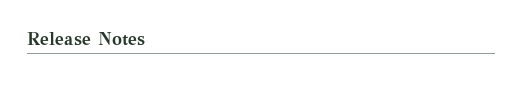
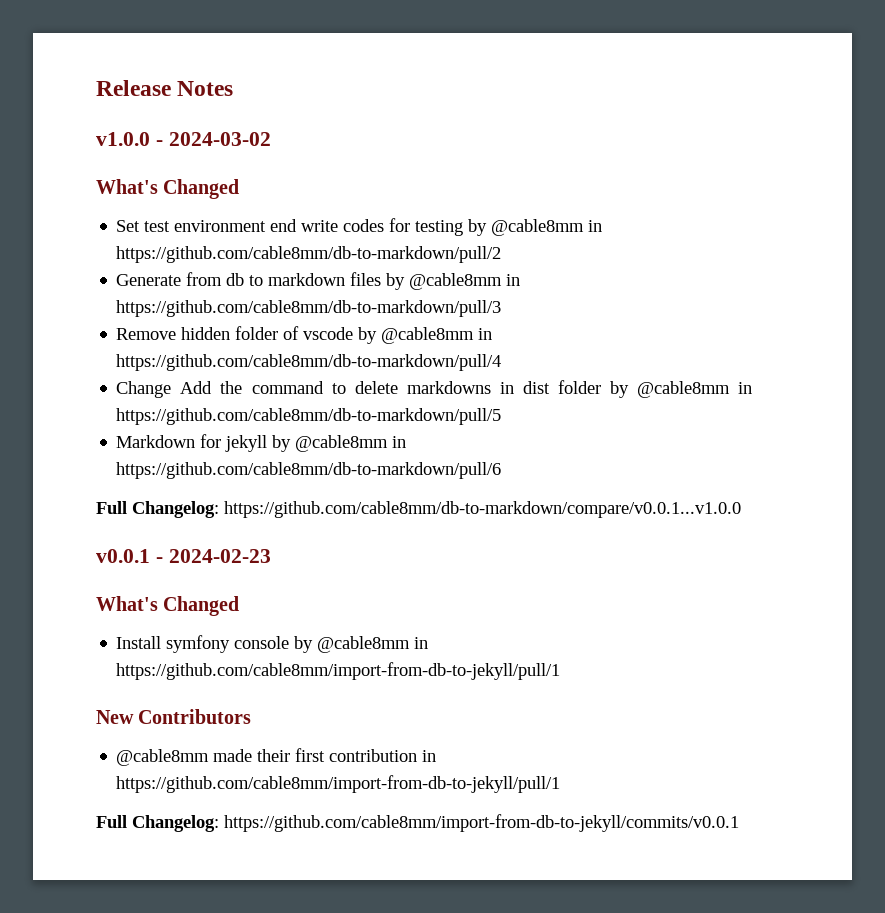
+ v1.0.0 - 2024-03-02
+ What's Changed
+ Set test environment end write codes for testing by @cable8mm in https://github.com/cable8mm/db-to-markdown/pull/2
+ Generate from db to markdown files by @cable8mm in https://github.com/cable8mm/db-to-markdown/pull/3
+ Remove hidden folder of vscode by @cable8mm in https://github.com/cable8mm/db-to-markdown/pull/4
+ Change Add the command to delete markdowns in dist folder by @cable8mm in https://github.com/cable8mm/db-to-markdown/pull/5
+ Markdown for jekyll by @cable8mm in https://github.com/cable8mm/db-to-markdown/pull/6
+ Full Changelog: https://github.com/cable8mm/db-to-markdown/compare/v0.0.1...v1.0.0
+ v0.0.1 - 2024-02-23
+ What's Changed
+ Install symfony console by @cable8mm in https://github.com/cable8mm/import-from-db-to-jekyll/pull/1
+ New Contributors
+ @cable8mm made their first contribution in https://github.com/cable8mm/import-from-db-to-jekyll/pull/1
+ Full Changelog: https://github.com/cable8mm/import-from-db-to-jekyll/commits/v0.0.1

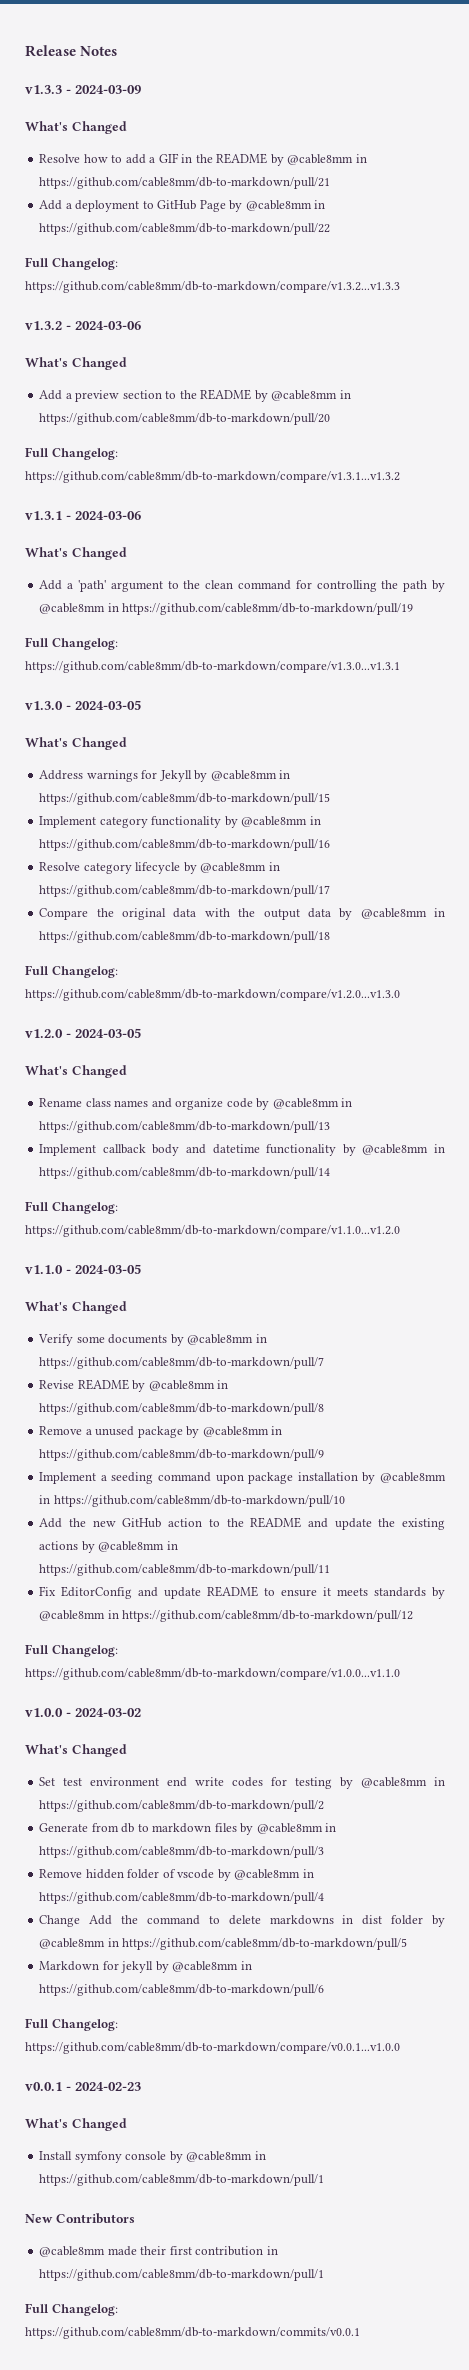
+ v1.3.3 - 2024-03-09
+ What's Changed
+ Resolve how to add a GIF in the README by @cable8mm in https://github.com/cable8mm/db-to-markdown/pull/21
+ Add a deployment to GitHub Page by @cable8mm in https://github.com/cable8mm/db-to-markdown/pull/22
+ Full Changelog: https://github.com/cable8mm/db-to-markdown/compare/v1.3.2...v1.3.3
+ v1.3.2 - 2024-03-06
+ What's Changed
+ Add a preview section to the README by @cable8mm in https://github.com/cable8mm/db-to-markdown/pull/20
+ Full Changelog: https://github.com/cable8mm/db-to-markdown/compare/v1.3.1...v1.3.2
+ v1.3.1 - 2024-03-06
+ What's Changed
+ Add a 'path' argument to the clean command for controlling the path by @cable8mm in https://github.com/cable8mm/db-to-markdown/pull/19
+ Full Changelog: https://github.com/cable8mm/db-to-markdown/compare/v1.3.0...v1.3.1
+ v1.3.0 - 2024-03-05
+ What's Changed
+ Address warnings for Jekyll by @cable8mm in https://github.com/cable8mm/db-to-markdown/pull/15
+ Implement category functionality by @cable8mm in https://github.com/cable8mm/db-to-markdown/pull/16
+ Resolve category lifecycle by @cable8mm in https://github.com/cable8mm/db-to-markdown/pull/17
+ Compare the original data with the output data by @cable8mm in https://github.com/cable8mm/db-to-markdown/pull/18
+ Full Changelog: https://github.com/cable8mm/db-to-markdown/compare/v1.2.0...v1.3.0
+ v1.2.0 - 2024-03-05
+ What's Changed
+ Rename class names and organize code by @cable8mm in https://github.com/cable8mm/db-to-markdown/pull/13
+ Implement callback body and datetime functionality by @cable8mm in https://github.com/cable8mm/db-to-markdown/pull/14
+ Full Changelog: https://github.com/cable8mm/db-to-markdown/compare/v1.1.0...v1.2.0
+ v1.1.0 - 2024-03-05
+ What's Changed
+ Verify some documents by @cable8mm in https://github.com/cable8mm/db-to-markdown/pull/7
+ Revise README by @cable8mm in https://github.com/cable8mm/db-to-markdown/pull/8
+ Remove a unused package by @cable8mm in https://github.com/cable8mm/db-to-markdown/pull/9
+ Implement a seeding command upon package installation by @cable8mm in https://github.com/cable8mm/db-to-markdown/pull/10
+ Add the new GitHub action to the README and update the existing actions by @cable8mm in https://github.com/cable8mm/db-to-markdown/pull/11
+ Fix EditorConfig and update README to ensure it meets standards by @cable8mm in https://github.com/cable8mm/db-to-markdown/pull/12
+ Full Changelog: https://github.com/cable8mm/db-to-markdown/compare/v1.0.0...v1.1.0
- Install symfony console by @cable8mm in https://github.com/cable8mm/import-from-db-to-jekyll/pull/1
+ Install symfony console by @cable8mm in https://github.com/cable8mm/db-to-markdown/pull/1
- @cable8mm made their first contribution in https://github.com/cable8mm/import-from-db-to-jekyll/pull/1
- Full Changelog: https://github.com/cable8mm/import-from-db-to-jekyll/commits/v0.0.1
+ @cable8mm made their first contribution in https://github.com/cable8mm/db-to-markdown/pull/1
+ Full Changelog: https://github.com/cable8mm/db-to-markdown/commits/v0.0.1

